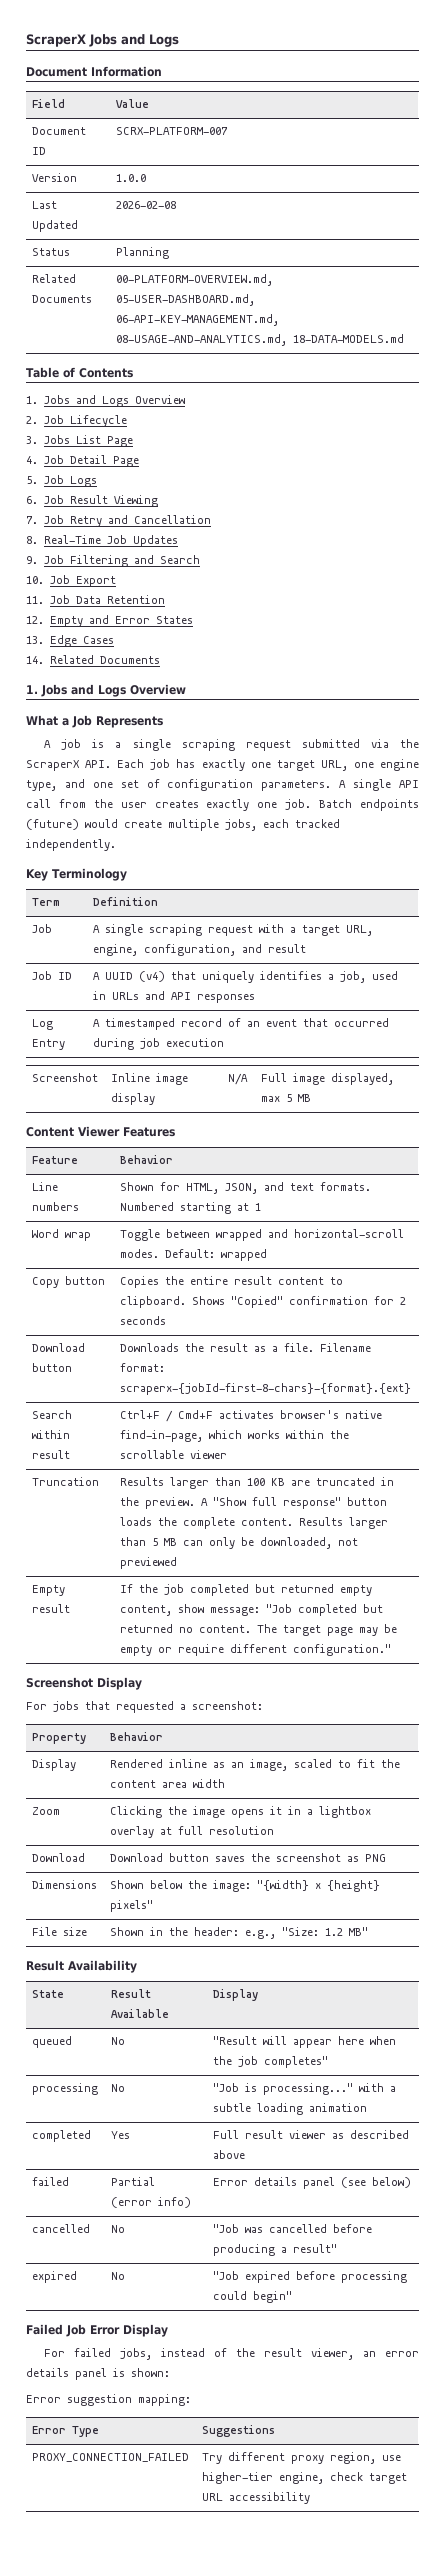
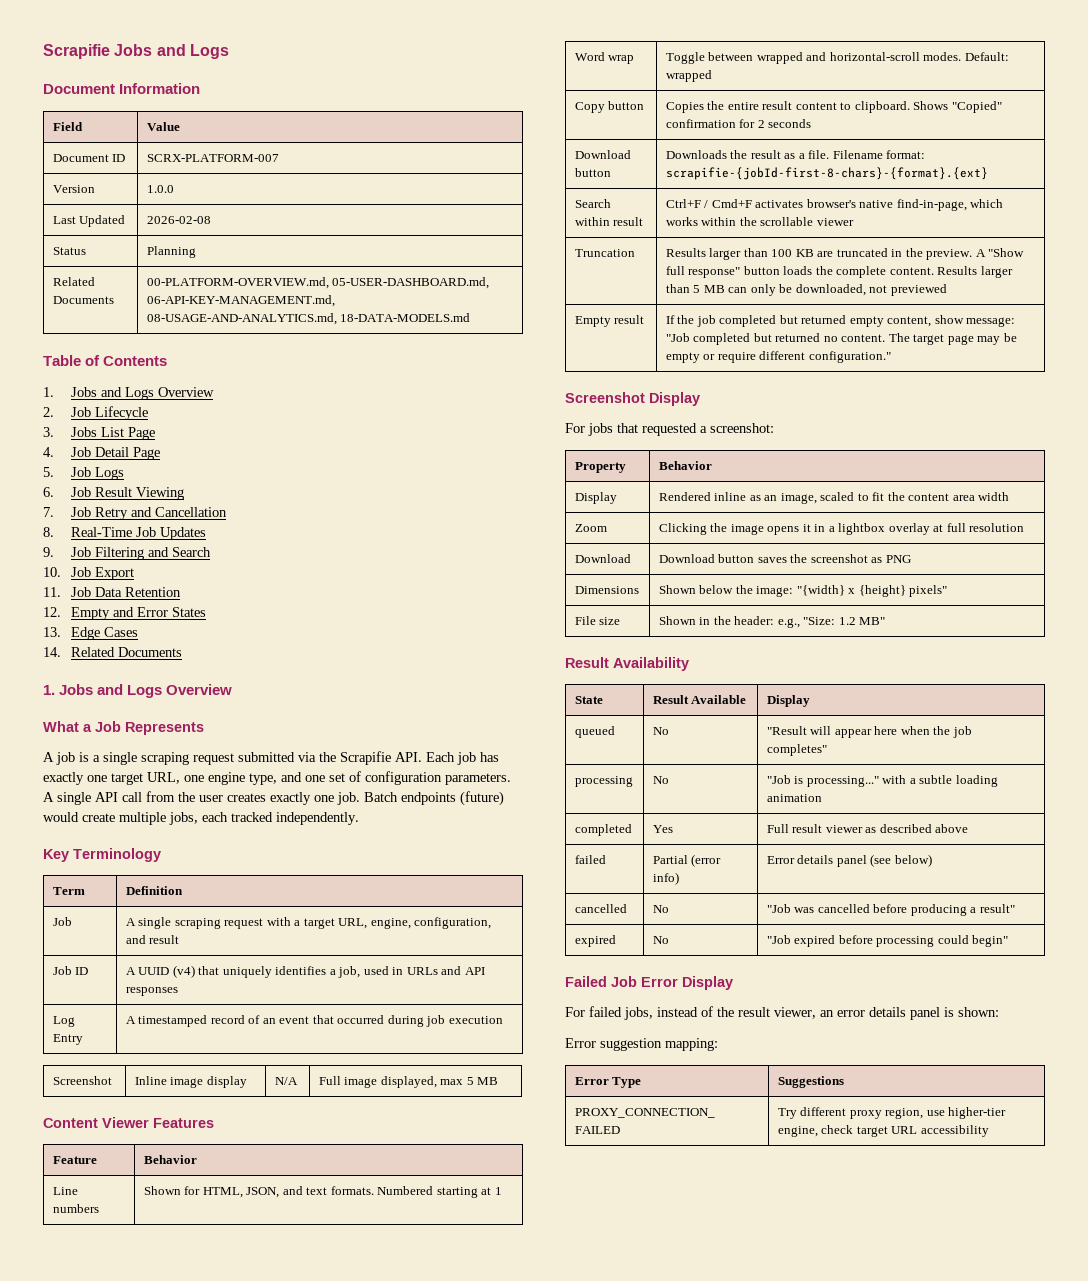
- ScraperX Jobs and Logs
+ Scrapifie Jobs and Logs
- A job is a single scraping request submitted via the ScraperX API. Each job has exactly one target URL, one engine type, and one set of configuration parameters.
+ A job is a single scraping request submitted via the Scrapifie API. Each job has exactly one target URL, one engine type, and one set of configuration parameters.
- Download button | Downloads the result as a file. Filename format: scraperx-{jobId-first-8-chars}-{format}.{ext}
+ Download button | Downloads the result as a file. Filename format: scrapifie-{jobId-first-8-chars}-{format}.{ext}

